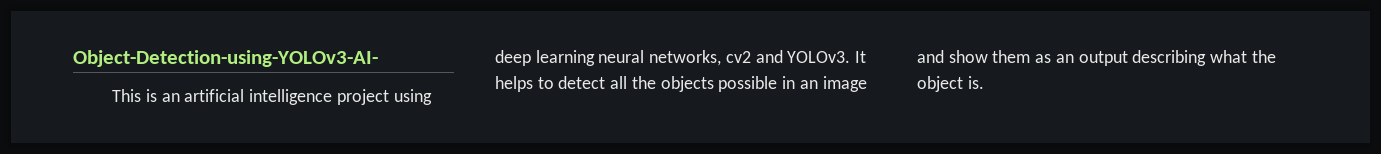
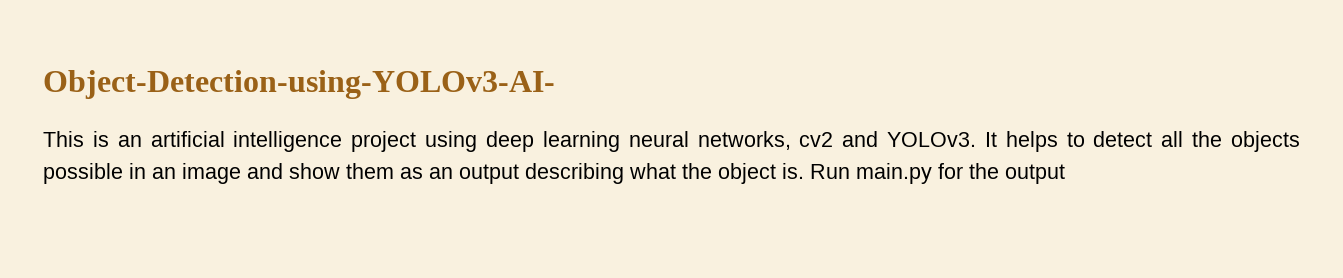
+ Run main.py for the output

